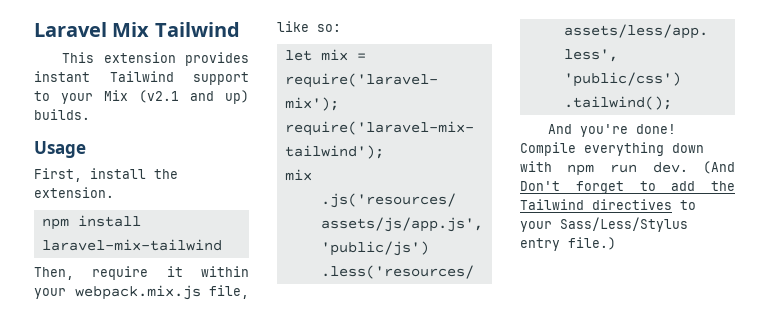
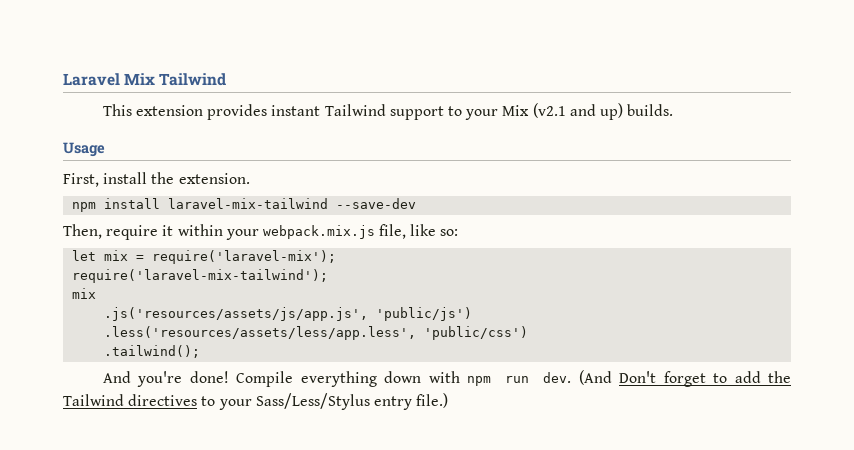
- npm install laravel-mix-tailwind
+ npm install laravel-mix-tailwind --save-dev

